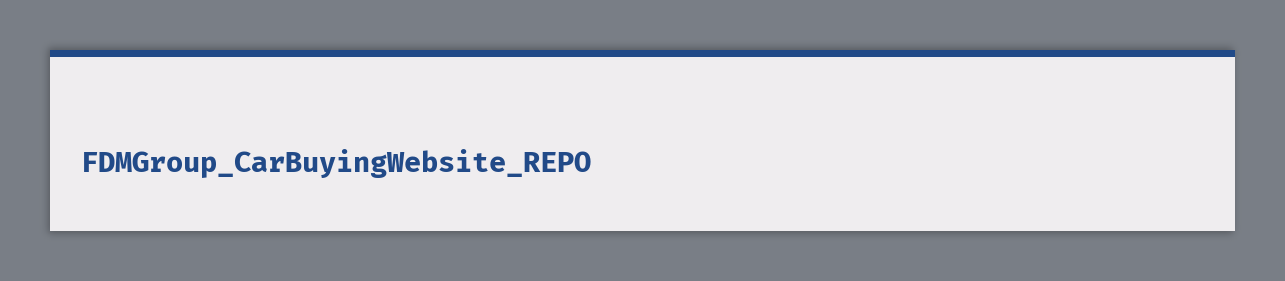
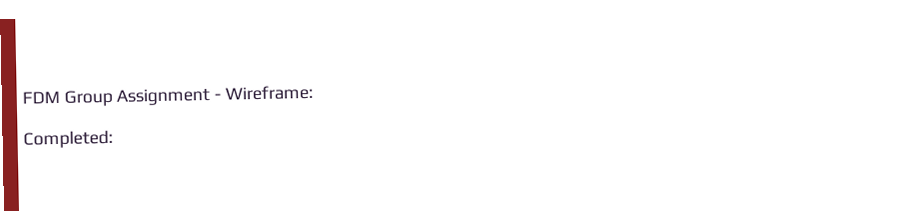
- FDMGroup_CarBuyingWebsite_REPO
+ FDM Group Assignment - Wireframe:
+ Completed:

